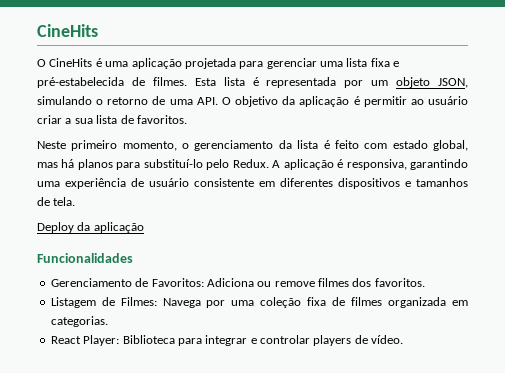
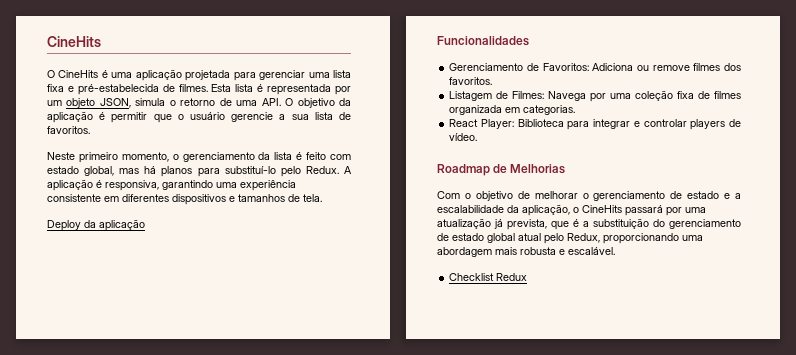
- Esta lista é representada por um objeto JSON, simulando o retorno de uma API. O objetivo da aplicação é permitir ao usuário criar a sua lista de favoritos.
+ Esta lista é representada por um objeto JSON, simula o retorno de uma API. O objetivo da aplicação é permitir que o usuário gerencie a sua lista de favoritos.
- A aplicação é responsiva, garantindo uma experiência de usuário consistente em diferentes dispositivos e tamanhos de tela.
+ A aplicação é responsiva, garantindo uma experiência consistente em diferentes dispositivos e tamanhos de tela.
+ Roadmap de Melhorias
+ Com o objetivo de melhorar o gerenciamento de estado e a escalabilidade da aplicação, o CineHits passará por uma atualização já prevista, que é a substituição do gerenciamento de estado global atual pelo Redux, proporcionando uma abordagem mais robusta e escalável.
+ Checklist Redux

